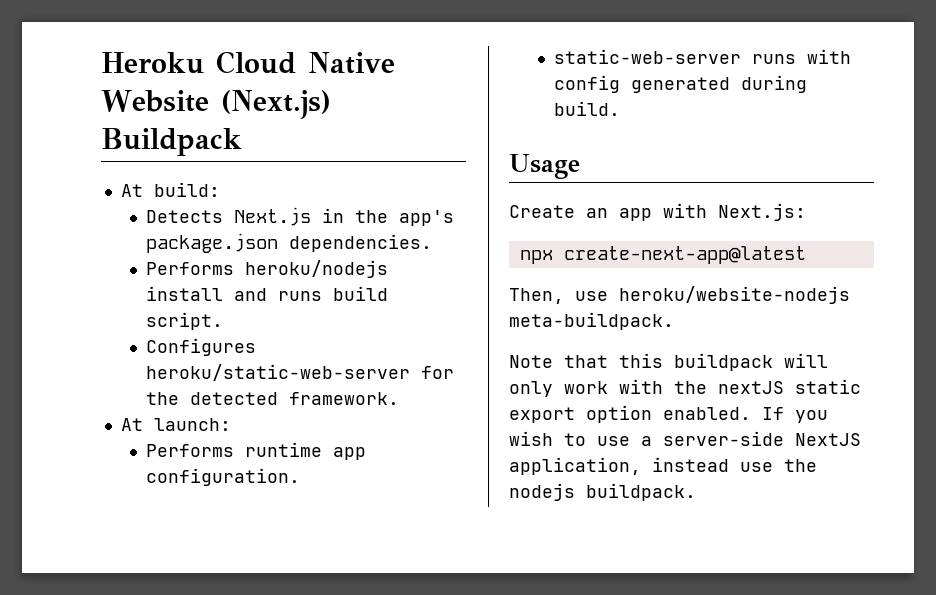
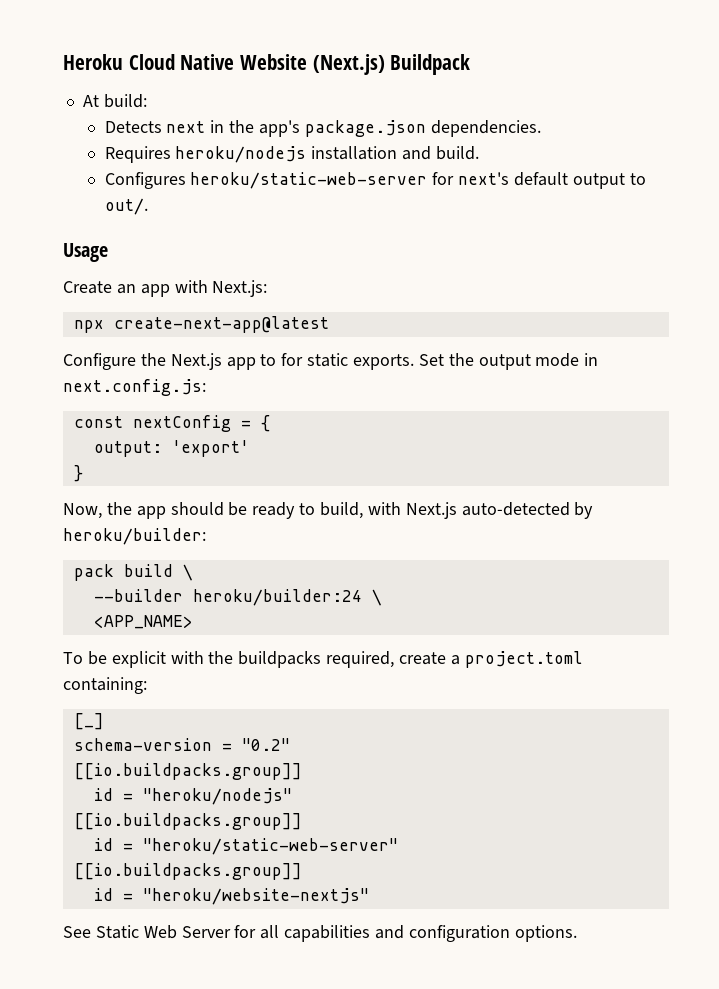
- Detects Next.js in the app's package.json dependencies.
+ Detects next in the app's package.json dependencies.
- Performs heroku/nodejs install and runs build script.
- Configures heroku/static-web-server for the detected framework.
- At launch:
- Performs runtime app configuration.
- static-web-server runs with config generated during build.
+ Requires heroku/nodejs installation and build.
+ Configures heroku/static-web-server for next's default output to out/.
- Then, use heroku/website-nodejs meta-buildpack.
- Note that this buildpack will only work with the nextJS static export option enabled. If you wish to use a server-side NextJS application, instead use the nodejs buildpack.
+ Configure the Next.js app to for static exports. Set the output mode in next.config.js:
+ const nextConfig = {
+ output: 'export'
+ }
+ Now, the app should be ready to build, with Next.js auto-detected by heroku/builder:
+ pack build \
+ --builder heroku/builder:24 \
+ <APP_NAME>
+ To be explicit with the buildpacks required, create a project.toml containing:
+ [_]
+ schema-version = "0.2"
+ [[io.buildpacks.group]]
+ id = "heroku/nodejs"
+ [[io.buildpacks.group]]
+ id = "heroku/static-web-server"
+ [[io.buildpacks.group]]
+ id = "heroku/website-nextjs"
+ See Static Web Server for all capabilities and configuration options.

